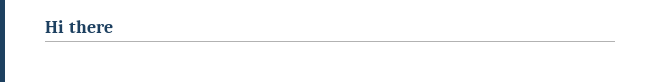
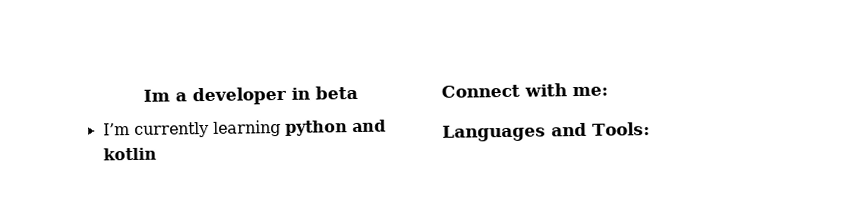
- Hi there
+ Im a developer in beta
+ I’m currently learning python and kotlin
+ Connect with me:
+ Languages and Tools:

